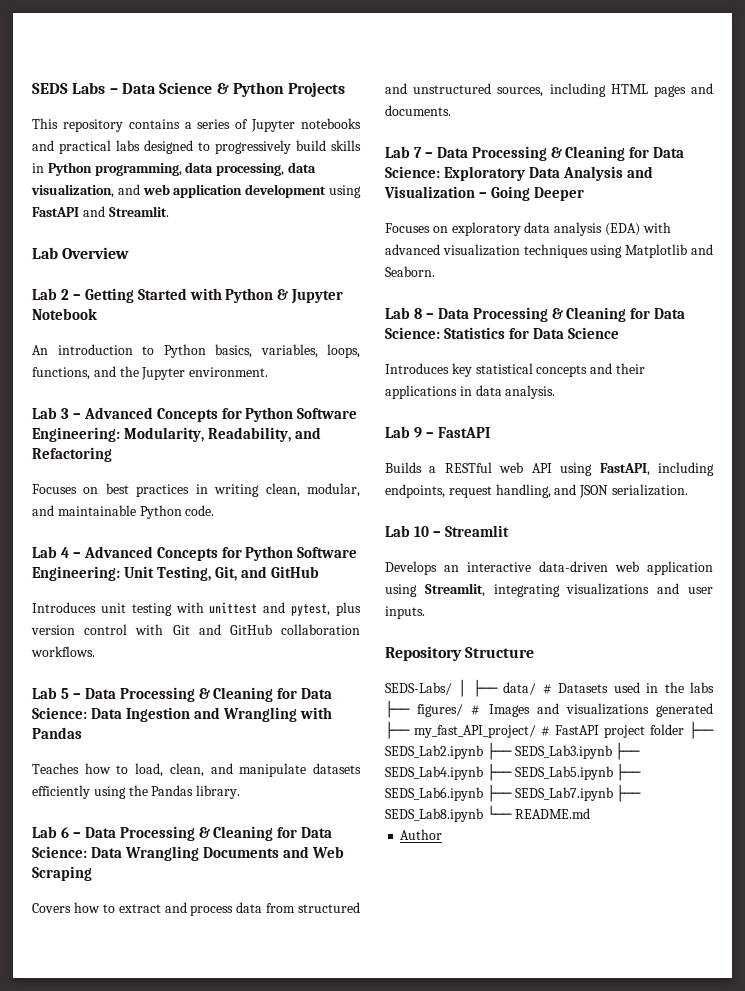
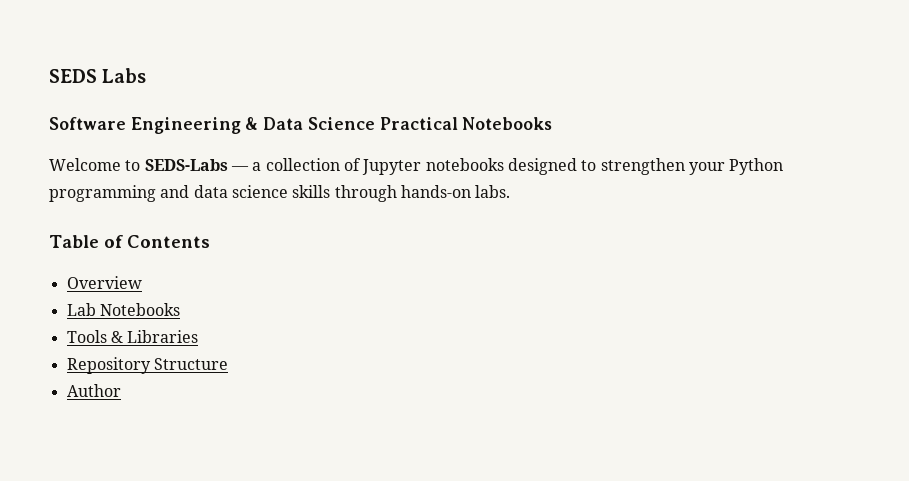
- SEDS Labs – Data Science & Python Projects
- This repository contains a series of Jupyter notebooks and practical labs designed to progressively build skills in Python programming, data processing, data visualization, and web application development using FastAPI and Streamlit.
- Lab Overview
- Lab 2 – Getting Started with Python & Jupyter Notebook
- An introduction to Python basics, variables, loops, functions, and the Jupyter environment.
- Lab 3 – Advanced Concepts for Python Software Engineering: Modularity, Readability, and Refactoring
- Focuses on best practices in writing clean, modular, and maintainable Python code.
- Lab 4 – Advanced Concepts for Python Software Engineering: Unit Testing, Git, and GitHub
- Introduces unit testing with unittest and pytest, plus version control with Git and GitHub collaboration workflows.
- Lab 5 – Data Processing & Cleaning for Data Science: Data Ingestion and Wrangling with Pandas
- Teaches how to load, clean, and manipulate datasets efficiently using the Pandas library.
- Lab 6 – Data Processing & Cleaning for Data Science: Data Wrangling Documents and Web Scraping
- Covers how to extract and process data from structured and unstructured sources, including HTML pages and documents.
- Lab 7 – Data Processing & Cleaning for Data Science: Exploratory Data Analysis and Visualization – Going Deeper
- Focuses on exploratory data analysis (EDA) with advanced visualization techniques using Matplotlib and Seaborn.
- Lab 8 – Data Processing & Cleaning for Data Science: Statistics for Data Science
- Introduces key statistical concepts and their applications in data analysis.
- Lab 9 – FastAPI
- Builds a RESTful web API using FastAPI, including endpoints, request handling, and JSON serialization.
- Lab 10 – Streamlit
- Develops an interactive data-driven web application using Streamlit, integrating visualizations and user inputs.
+ SEDS Labs
+ Software Engineering & Data Science Practical Notebooks
+ Welcome to SEDS-Labs — a collection of Jupyter notebooks designed to strengthen your Python programming and data science skills through hands-on labs.
+ Table of Contents
+ Overview
+ Lab Notebooks
+ Tools & Libraries
  Repository Structure
- SEDS-Labs/ │ ├── data/ # Datasets used in the labs ├── figures/ # Images and visualizations generated ├── my_fast_API_project/ # FastAPI project folder ├── SEDS_Lab2.ipynb ├── SEDS_Lab3.ipynb ├── SEDS_Lab4.ipynb ├── SEDS_Lab5.ipynb ├── SEDS_Lab6.ipynb ├── SEDS_Lab7.ipynb ├── SEDS_Lab8.ipynb └── README.md

